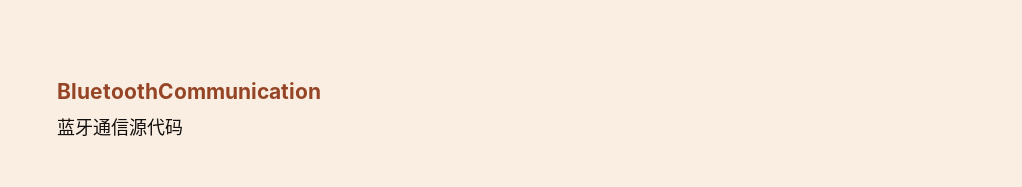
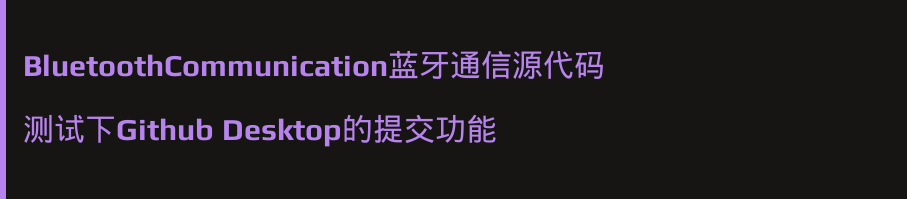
- BluetoothCommunication
- 蓝牙通信源代码
+ BluetoothCommunication蓝牙通信源代码
+ 测试下Github Desktop的提交功能

